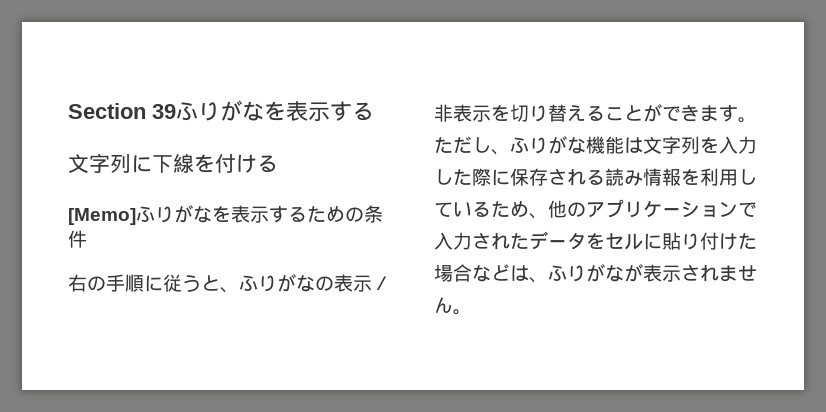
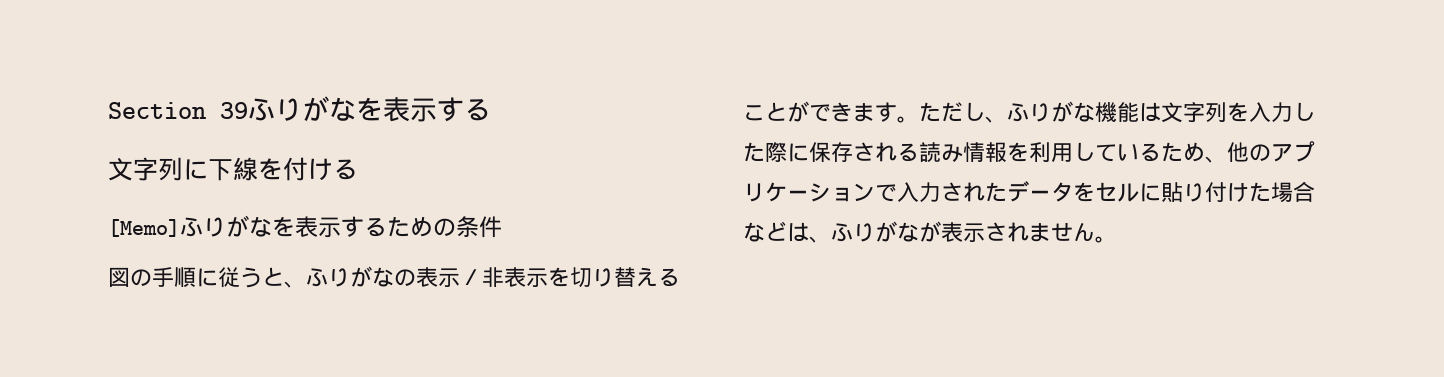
- 右の手順に従うと、ふりがなの表示／非表示を切り替えることができます。
+ 図の手順に従うと、ふりがなの表示／非表示を切り替えることができます。

